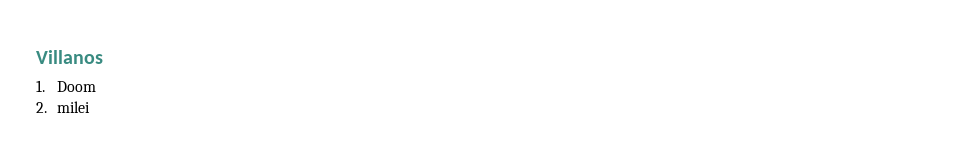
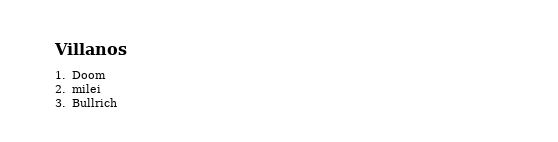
+ 3. Bullrich

